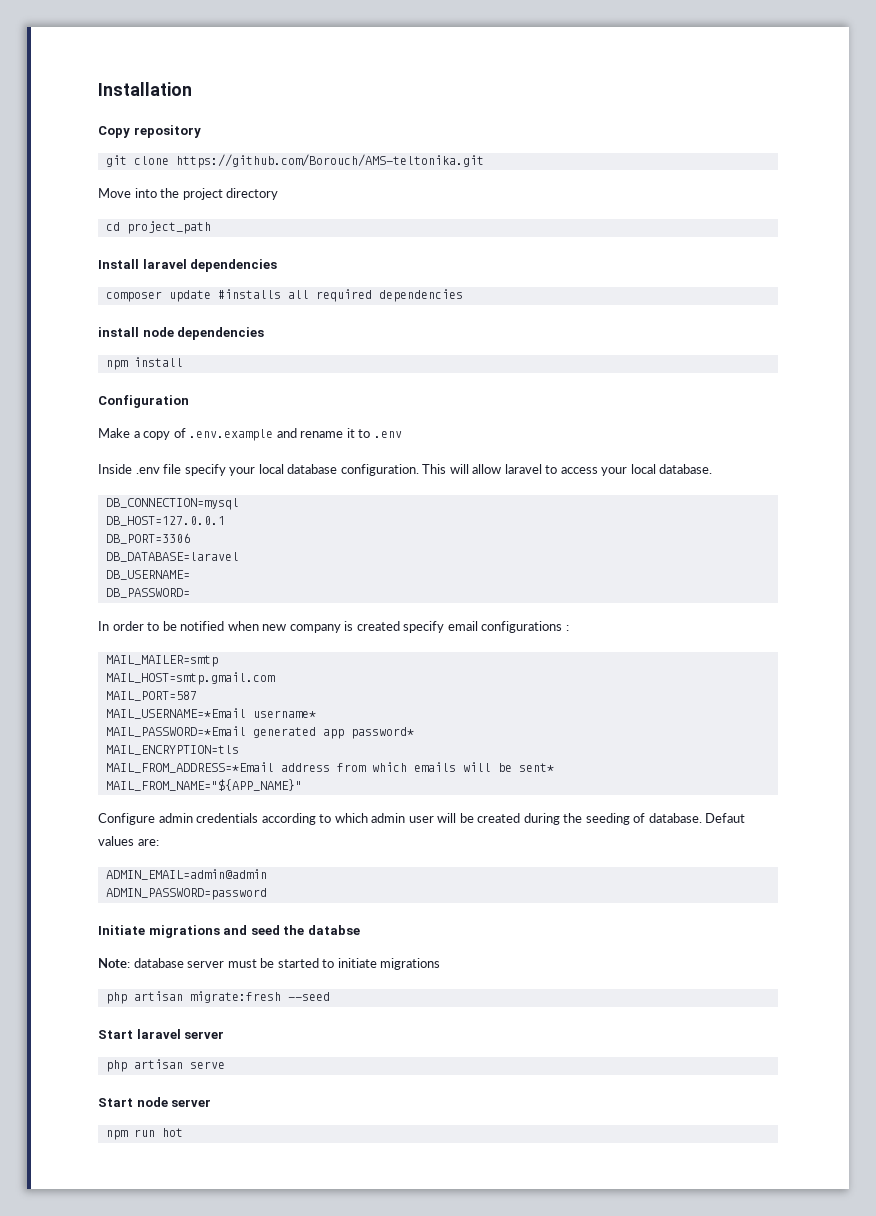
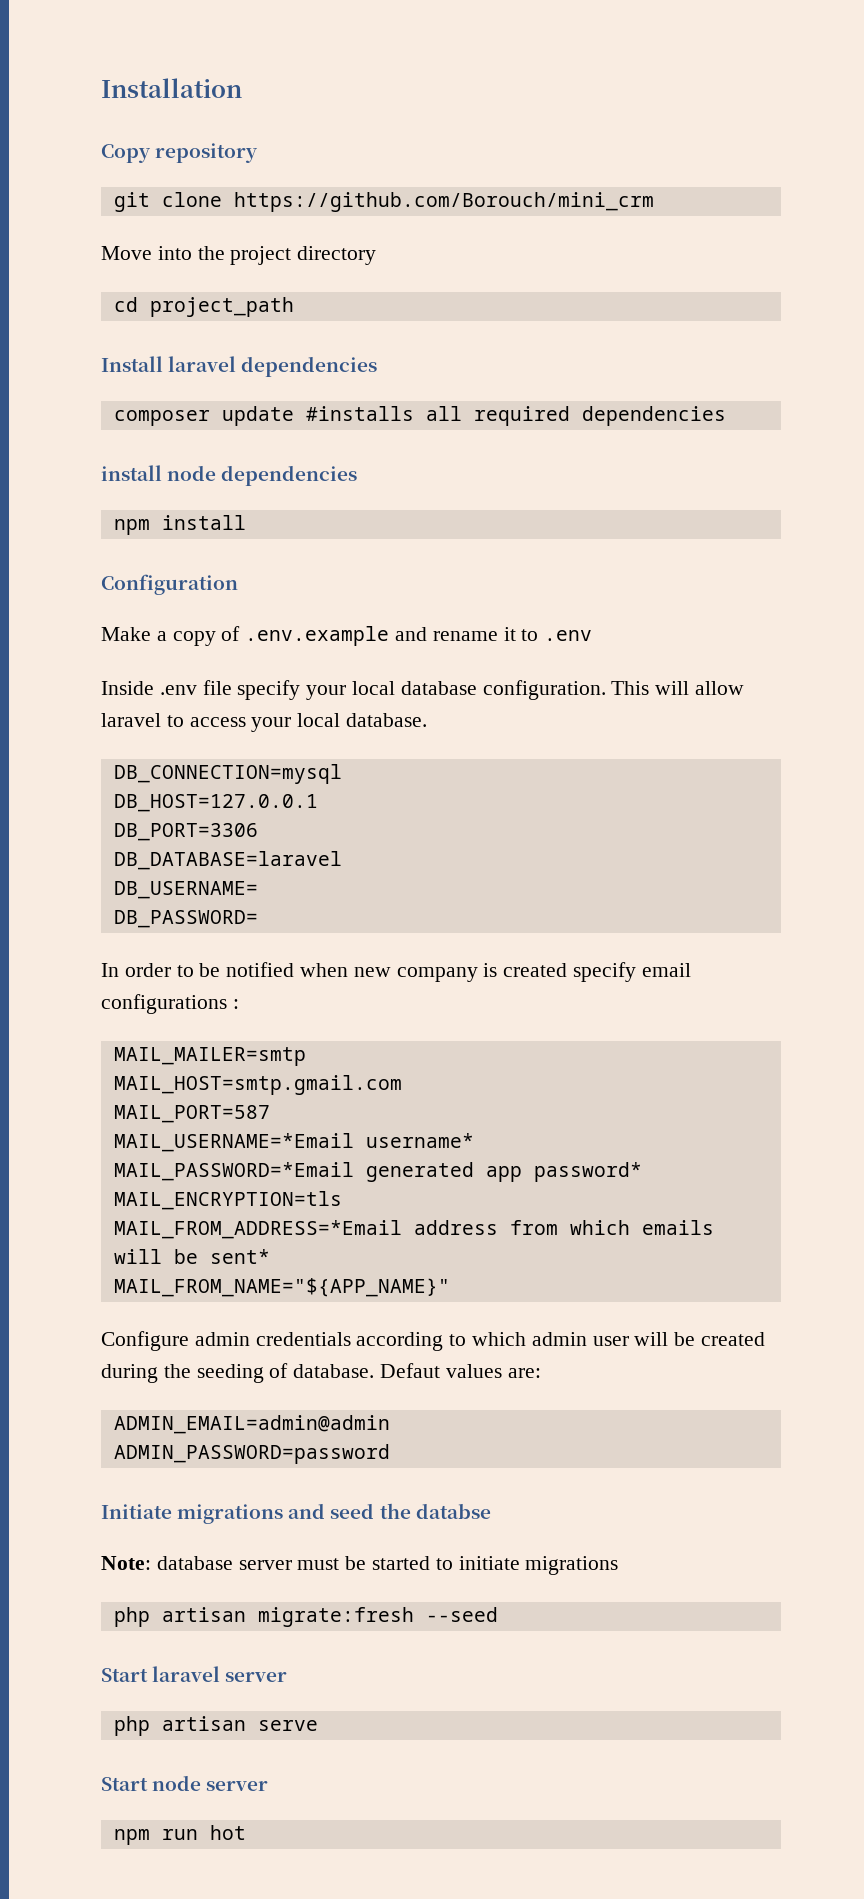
- git clone https://github.com/Borouch/AMS-teltonika.git
+ git clone https://github.com/Borouch/mini_crm

